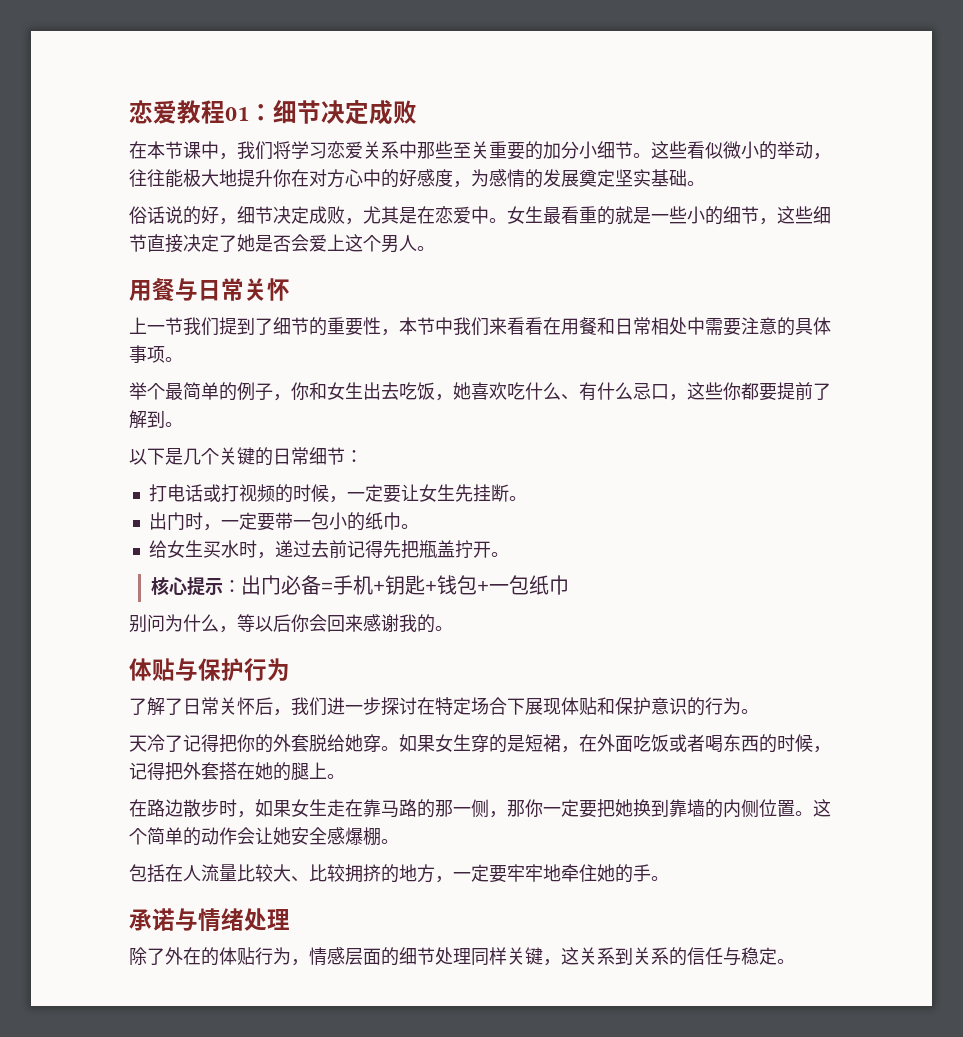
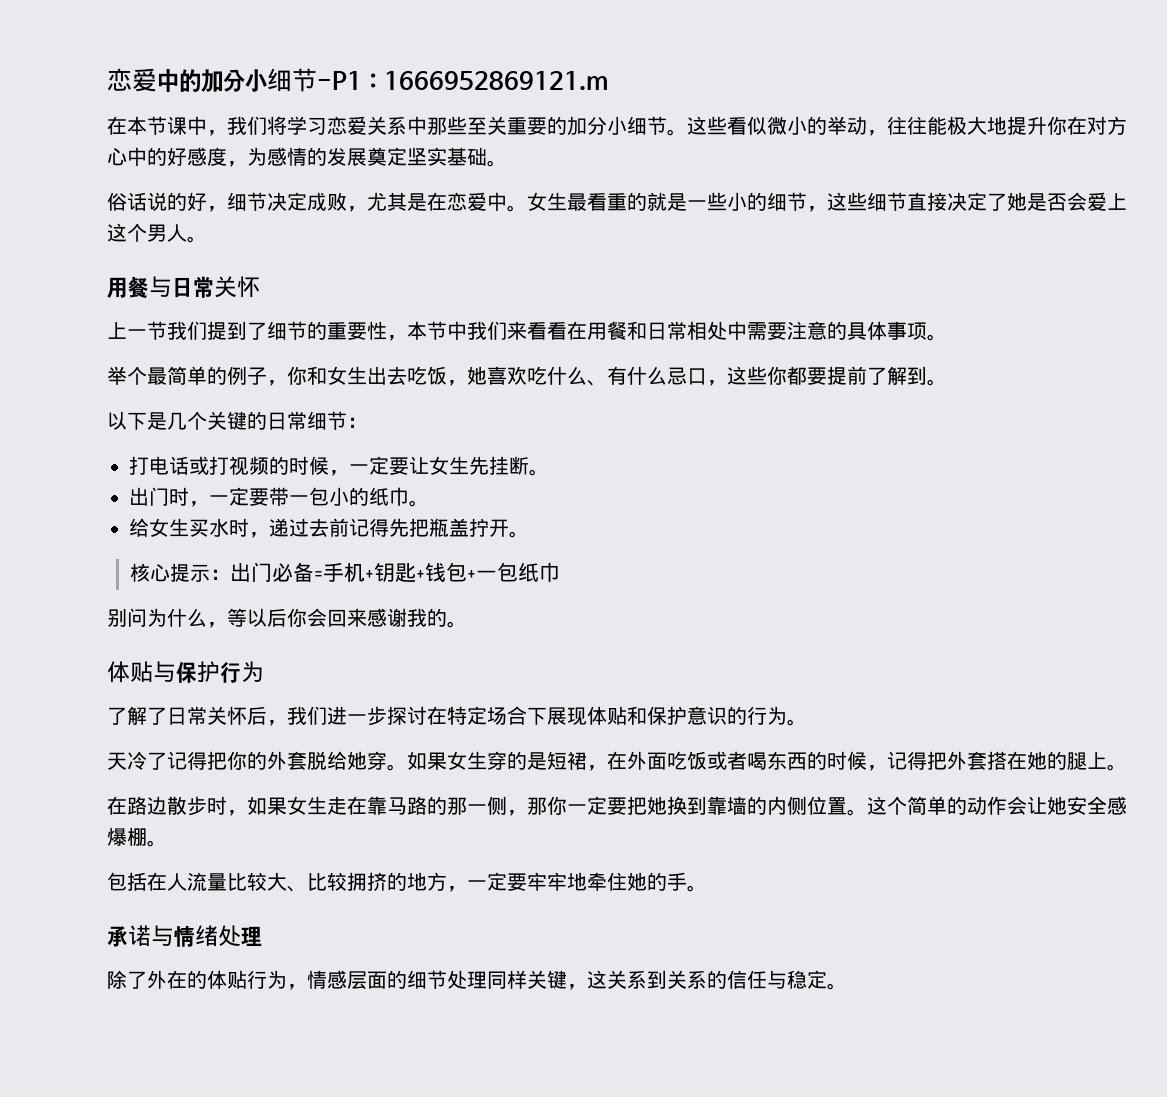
- 恋爱教程01：细节决定成败
+ 恋爱中的加分小细节-P1：1666952869121.m

